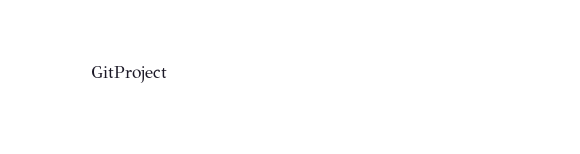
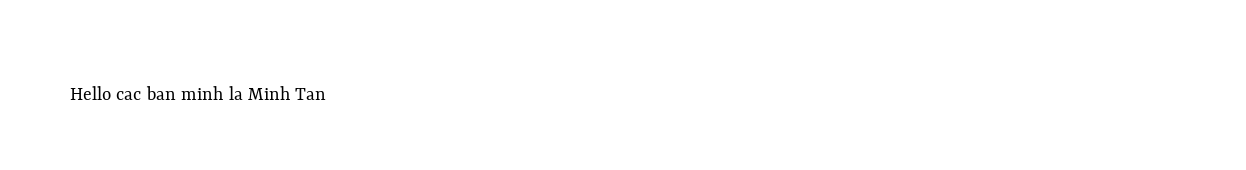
- GitProject
+ Hello cac ban minh la Minh Tan

